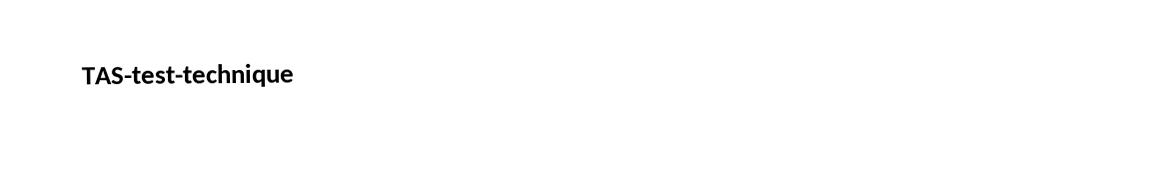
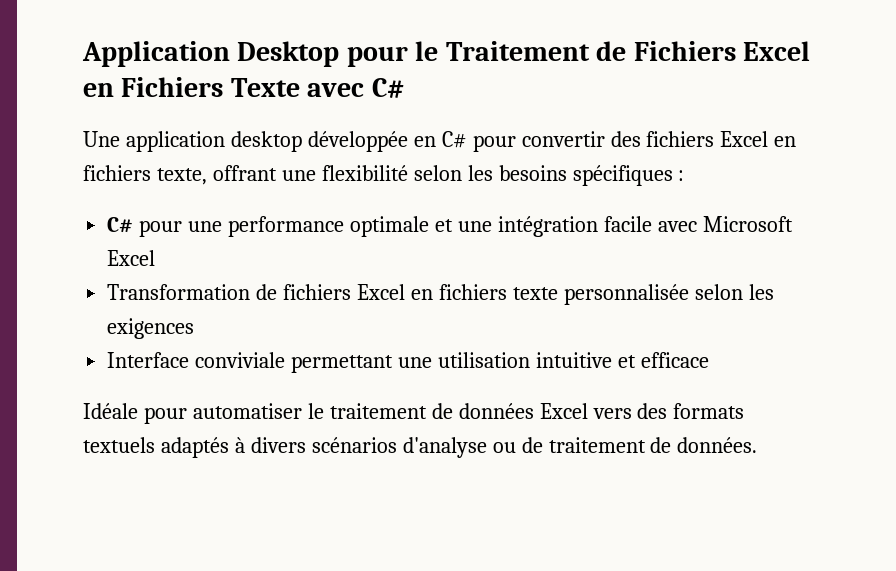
- TAS-test-technique
+ Application Desktop pour le Traitement de Fichiers Excel en Fichiers Texte avec C#
+ Une application desktop développée en C# pour convertir des fichiers Excel en fichiers texte, offrant une flexibilité selon les besoins spécifiques :
+ C# pour une performance optimale et une intégration facile avec Microsoft Excel
+ Transformation de fichiers Excel en fichiers texte personnalisée selon les exigences
+ Interface conviviale permettant une utilisation intuitive et efficace
+ Idéale pour automatiser le traitement de données Excel vers des formats textuels adaptés à divers scénarios d'analyse ou de traitement de données.

